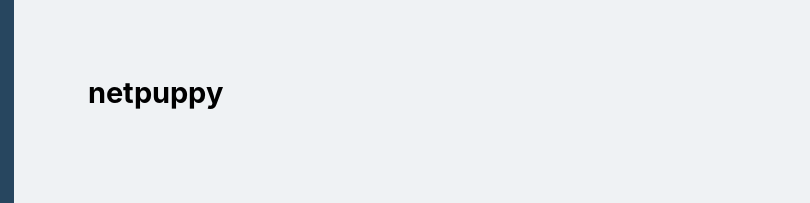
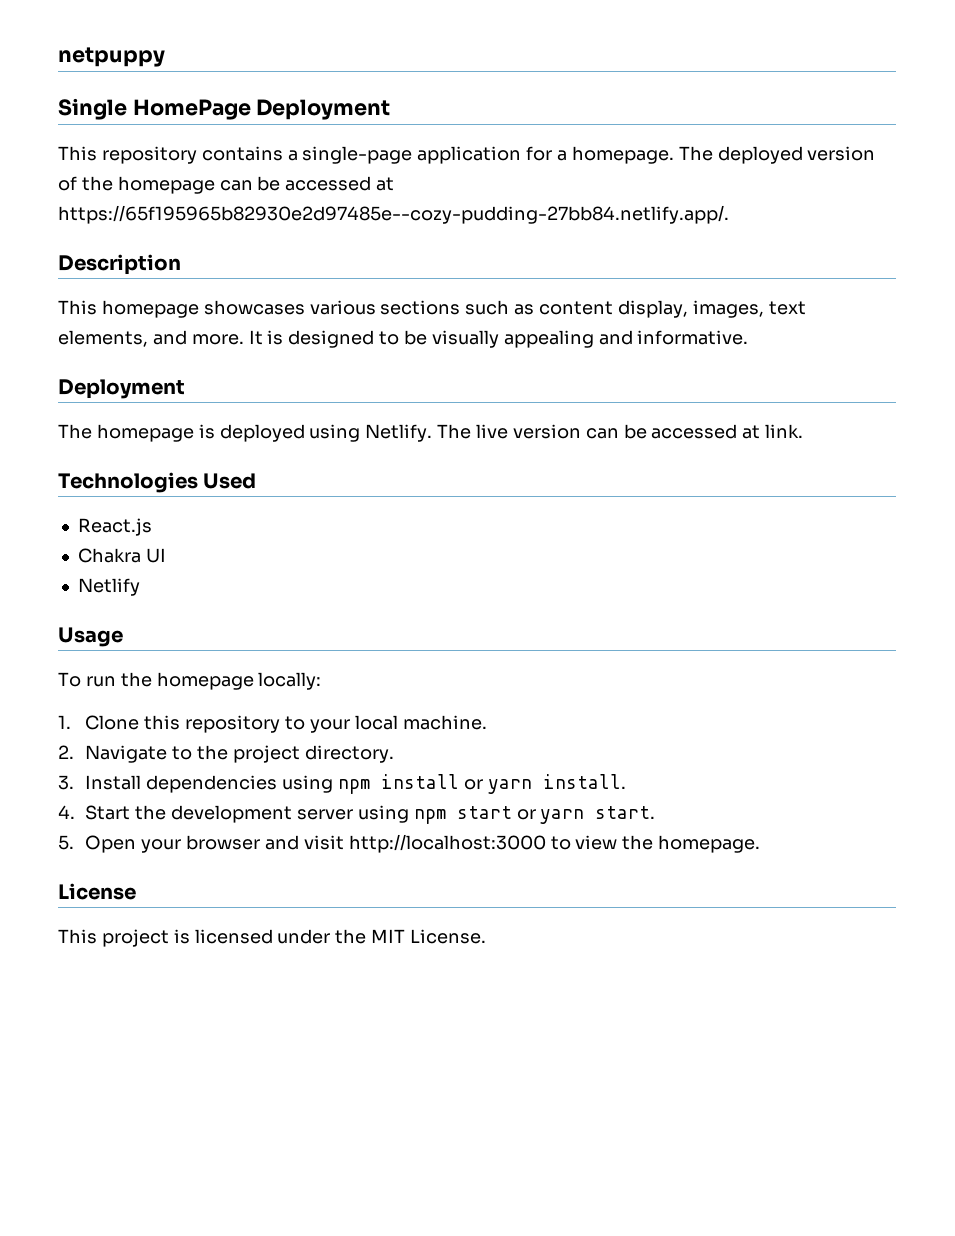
+ Single HomePage Deployment
+ This repository contains a single-page application for a homepage. The deployed version of the homepage can be accessed at https://65f195965b82930e2d97485e--cozy-pudding-27bb84.netlify.app/.
+ Description
+ This homepage showcases various sections such as content display, images, text elements, and more. It is designed to be visually appealing and informative.
+ Deployment
+ The homepage is deployed using Netlify. The live version can be accessed at link.
+ Technologies Used
+ React.js
+ Chakra UI
+ Netlify
+ Usage
+ To run the homepage locally:
+ 1. Clone this repository to your local machine.
+ 2. Navigate to the project directory.
+ 3. Install dependencies using npm install or yarn install.
+ 4. Start the development server using npm start or yarn start.
+ 5. Open your browser and visit http://localhost:3000 to view the homepage.
+ License
+ This project is licensed under the MIT License.

